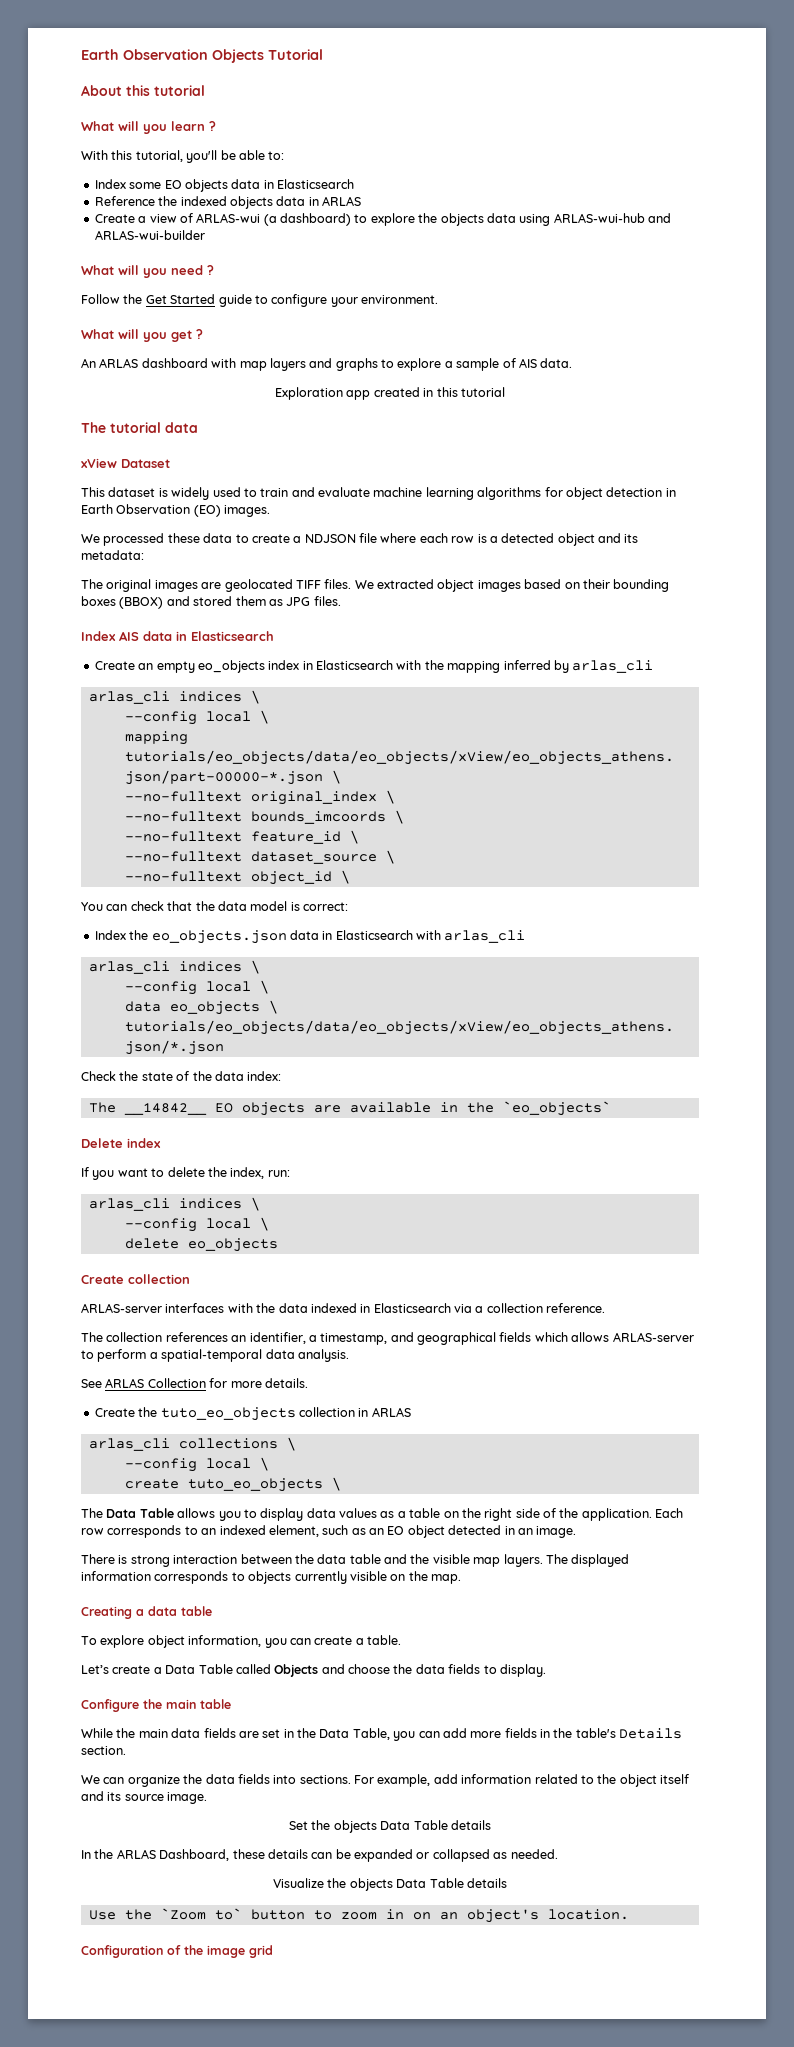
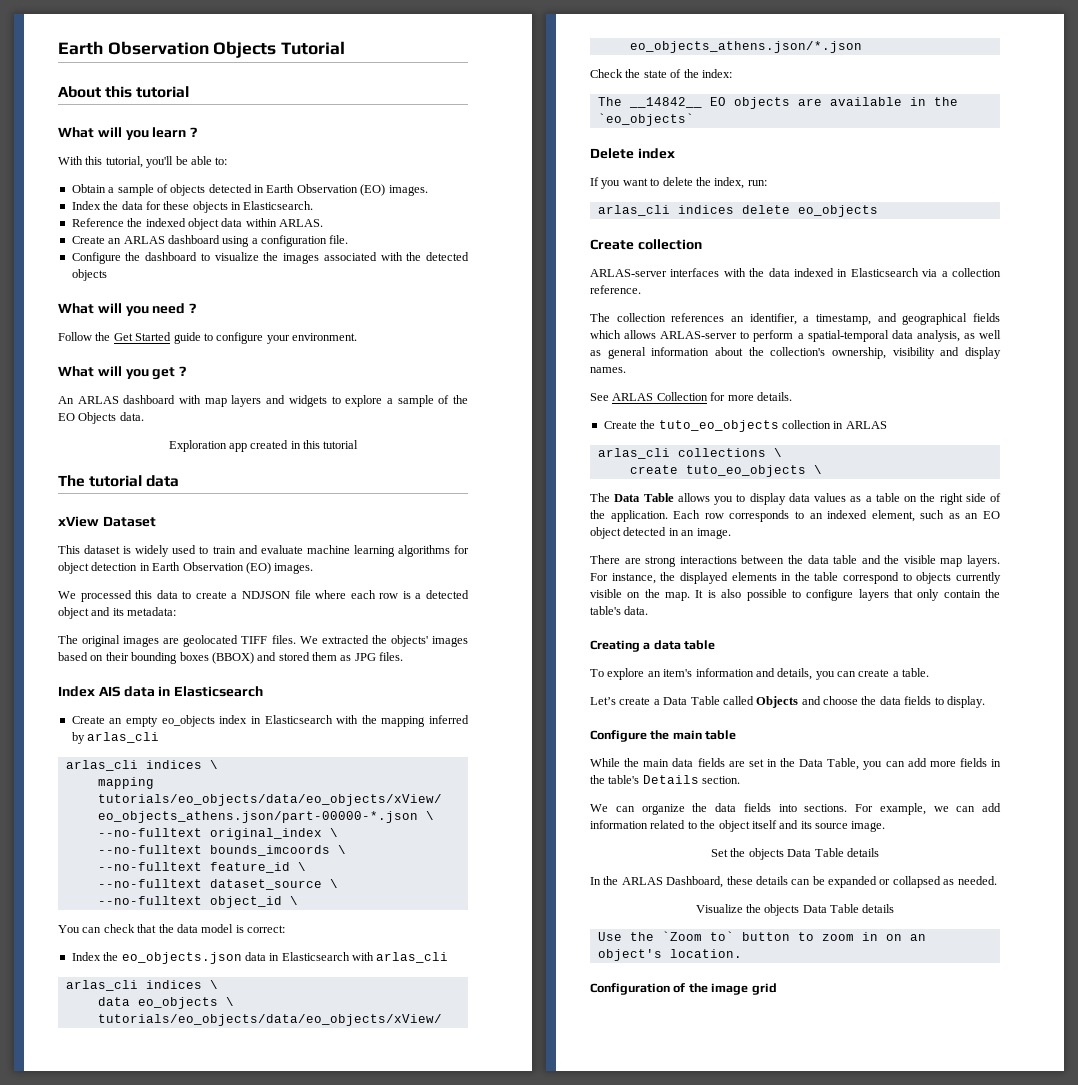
- Index some EO objects data in Elasticsearch
- Reference the indexed objects data in ARLAS
- Create a view of ARLAS-wui (a dashboard) to explore the objects data using ARLAS-wui-hub and ARLAS-wui-builder
+ Obtain a sample of objects detected in Earth Observation (EO) images.
+ Index the data for these objects in Elasticsearch.
+ Reference the indexed object data within ARLAS.
+ Create an ARLAS dashboard using a configuration file.
+ Configure the dashboard to visualize the images associated with the detected objects
- An ARLAS dashboard with map layers and graphs to explore a sample of AIS data.
+ An ARLAS dashboard with map layers and widgets to explore a sample of the EO Objects data.
- We processed these data to create a NDJSON file where each row is a detected object and its metadata:
+ We processed this data to create a NDJSON file where each row is a detected object and its metadata:
- We extracted object images based on their bounding boxes (BBOX) and stored them as JPG files.
+ We extracted the objects' images based on their bounding boxes (BBOX) and stored them as JPG files.
  Create an empty eo_objects index in Elasticsearch with the mapping inferred by arlas_cli
  arlas_cli indices \
- --config local \
  Index the eo_objects.json data in Elasticsearch with arlas_cli
  arlas_cli indices \
- --config local \
- Check the state of the data index:
+ Check the state of the index:
  If you want to delete the index, run:
- arlas_cli indices \
- --config local \
- delete eo_objects
+ arlas_cli indices delete eo_objects
- The collection references an identifier, a timestamp, and geographical fields which allows ARLAS-server to perform a spatial-temporal data analysis.
+ The collection references an identifier, a timestamp, and geographical fields which allows ARLAS-server to perform a spatial-temporal data analysis, as well as general information about the collection's ownership, visibility and display names.
  arlas_cli collections \
- --config local \
- There is strong interaction between the data table and the visible map layers.
+ There are strong interactions between the data table and the visible map layers.
- The displayed information corresponds to objects currently visible on the map.
+ For instance, the displayed elements in the table correspond to objects currently visible on the map. It is also possible to configure layers that only contain the table's data.
- To explore object information, you can create a table.
+ To explore an item's information and details, you can create a table.
- For example, add information related to the object itself and its source image.
+ For example, we can add information related to the object itself and its source image.

